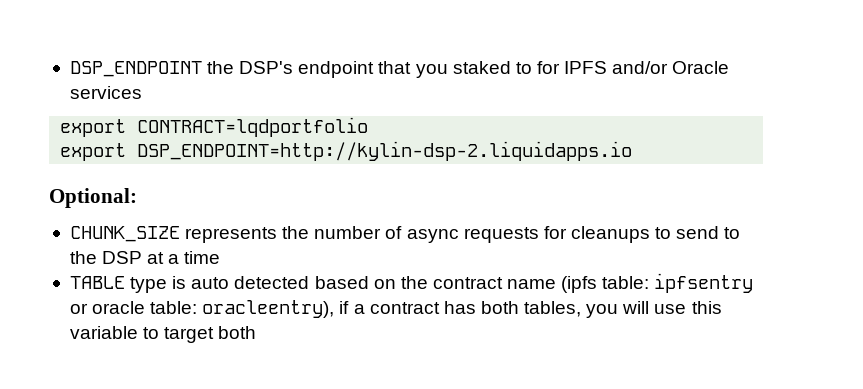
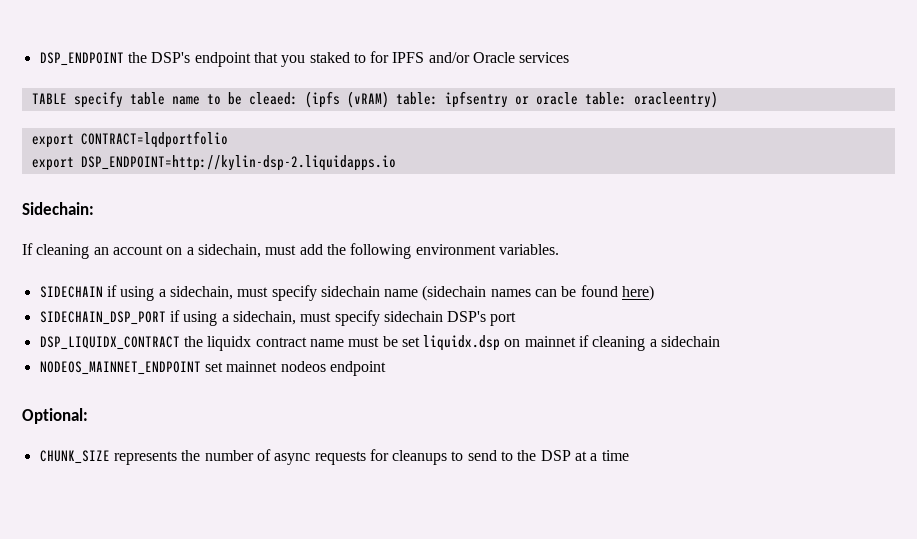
+ TABLE specify table name to be cleaed: (ipfs (vRAM) table: ipfsentry or oracle table: oracleentry)
  export CONTRACT=lqdportfolio
  export DSP_ENDPOINT=http://kylin-dsp-2.liquidapps.io
+ Sidechain:
+ If cleaning an account on a sidechain, must add the following environment variables.
+ SIDECHAIN if using a sidechain, must specify sidechain name (sidechain names can be found here)
+ SIDECHAIN_DSP_PORT if using a sidechain, must specify sidechain DSP's port
+ DSP_LIQUIDX_CONTRACT the liquidx contract name must be set liquidx.dsp on mainnet if cleaning a sidechain
+ NODEOS_MAINNET_ENDPOINT set mainnet nodeos endpoint
- TABLE type is auto detected based on the contract name (ipfs table: ipfsentry or oracle table: oracleentry), if a contract has both tables, you will use this variable to target both

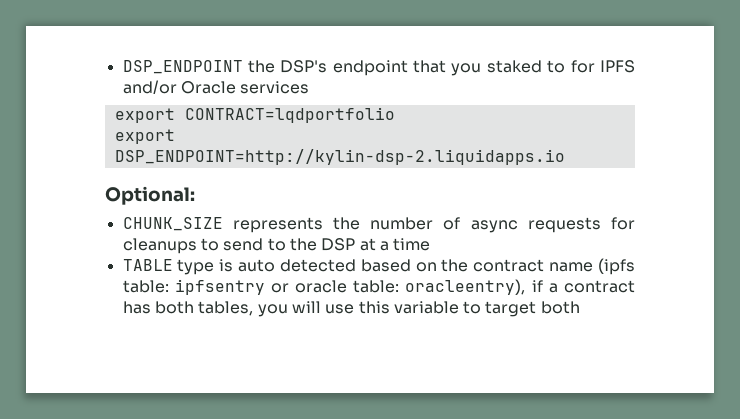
- TABLE specify table name to be cleaed: (ipfs (vRAM) table: ipfsentry or oracle table: oracleentry)
  export CONTRACT=lqdportfolio
  export DSP_ENDPOINT=http://kylin-dsp-2.liquidapps.io
- Sidechain:
- If cleaning an account on a sidechain, must add the following environment variables.
- SIDECHAIN if using a sidechain, must specify sidechain name (sidechain names can be found here)
- SIDECHAIN_DSP_PORT if using a sidechain, must specify sidechain DSP's port
- DSP_LIQUIDX_CONTRACT the liquidx contract name must be set liquidx.dsp on mainnet if cleaning a sidechain
- NODEOS_MAINNET_ENDPOINT set mainnet nodeos endpoint
+ TABLE type is auto detected based on the contract name (ipfs table: ipfsentry or oracle table: oracleentry), if a contract has both tables, you will use this variable to target both

